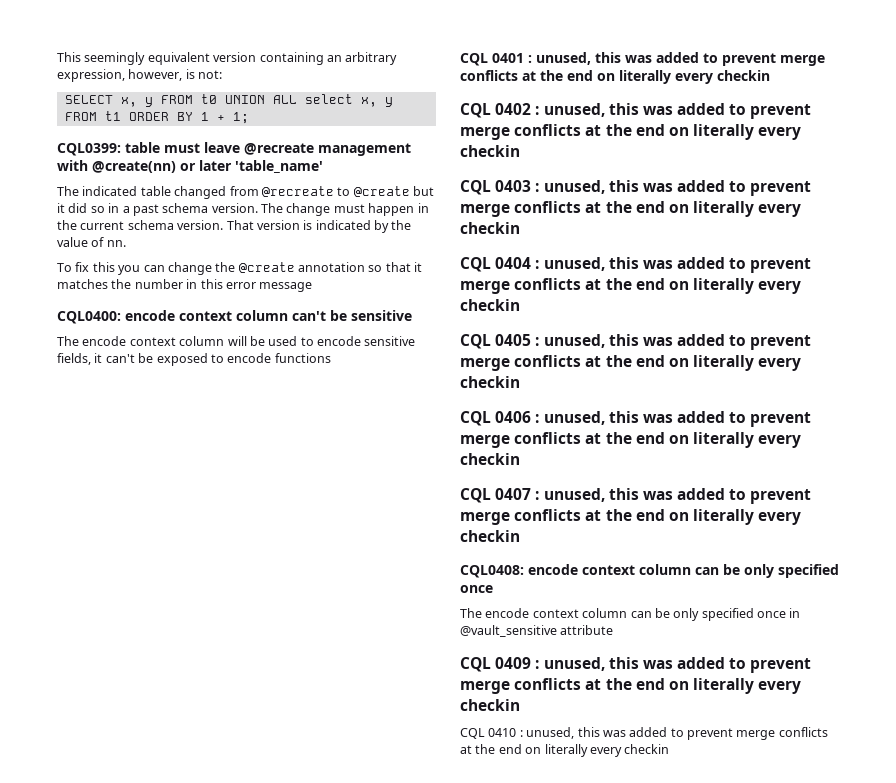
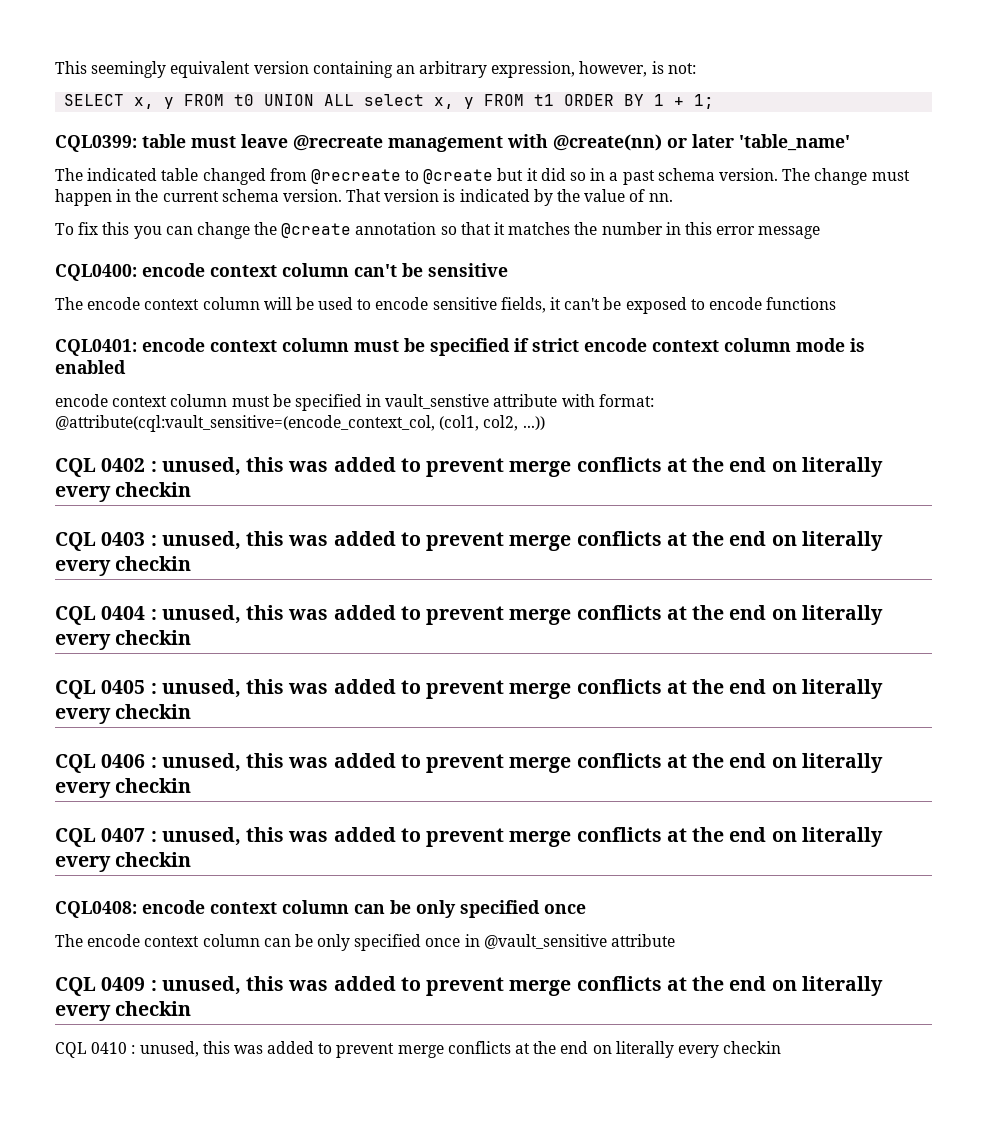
- CQL 0401 : unused, this was added to prevent merge conflicts at the end on literally every checkin
+ CQL0401: encode context column must be specified if strict encode context column mode is enabled
+ encode context column must be specified in vault_senstive attribute with format: @attribute(cql:vault_sensitive=(encode_context_col, (col1, col2, ...))

